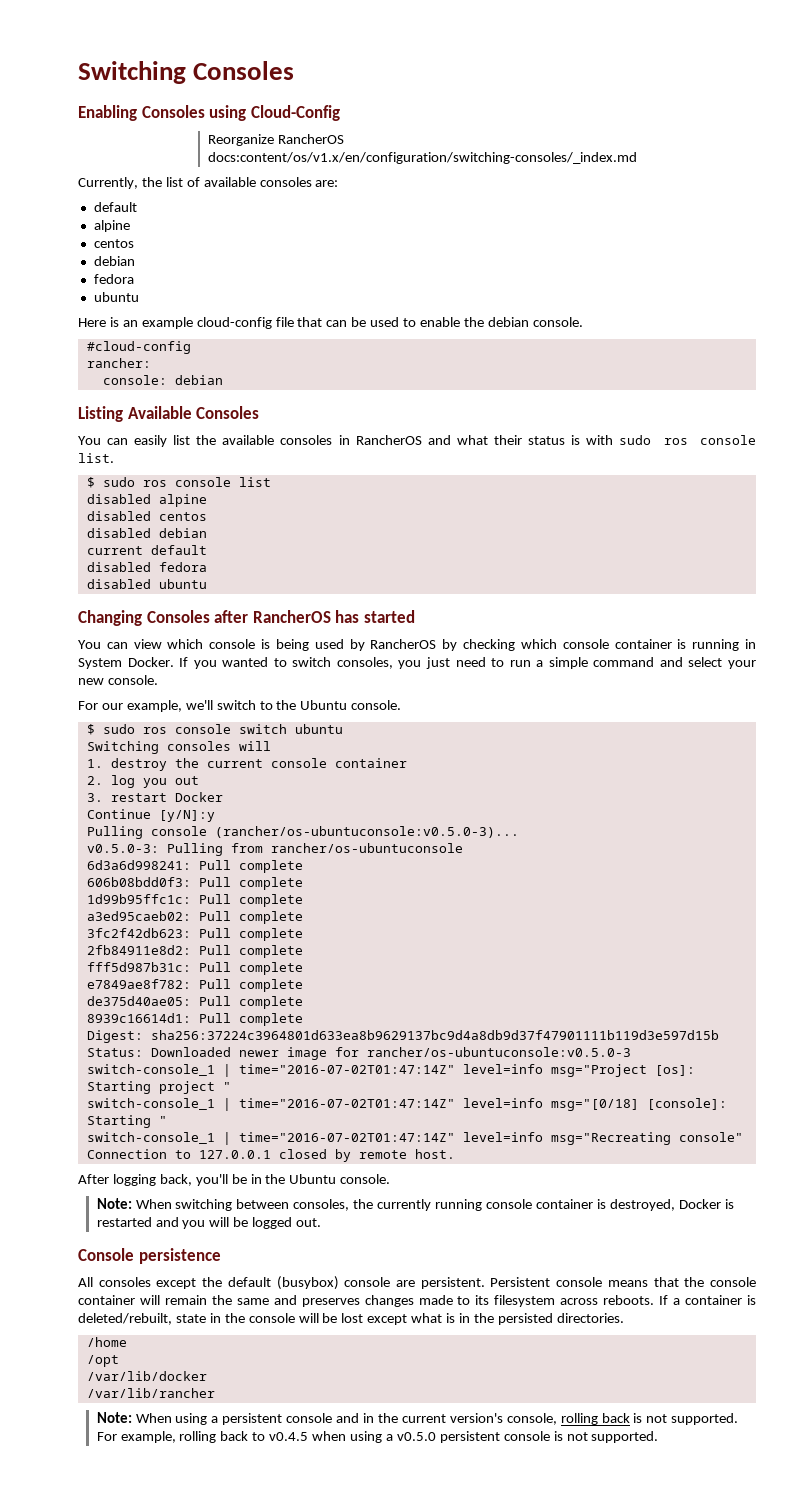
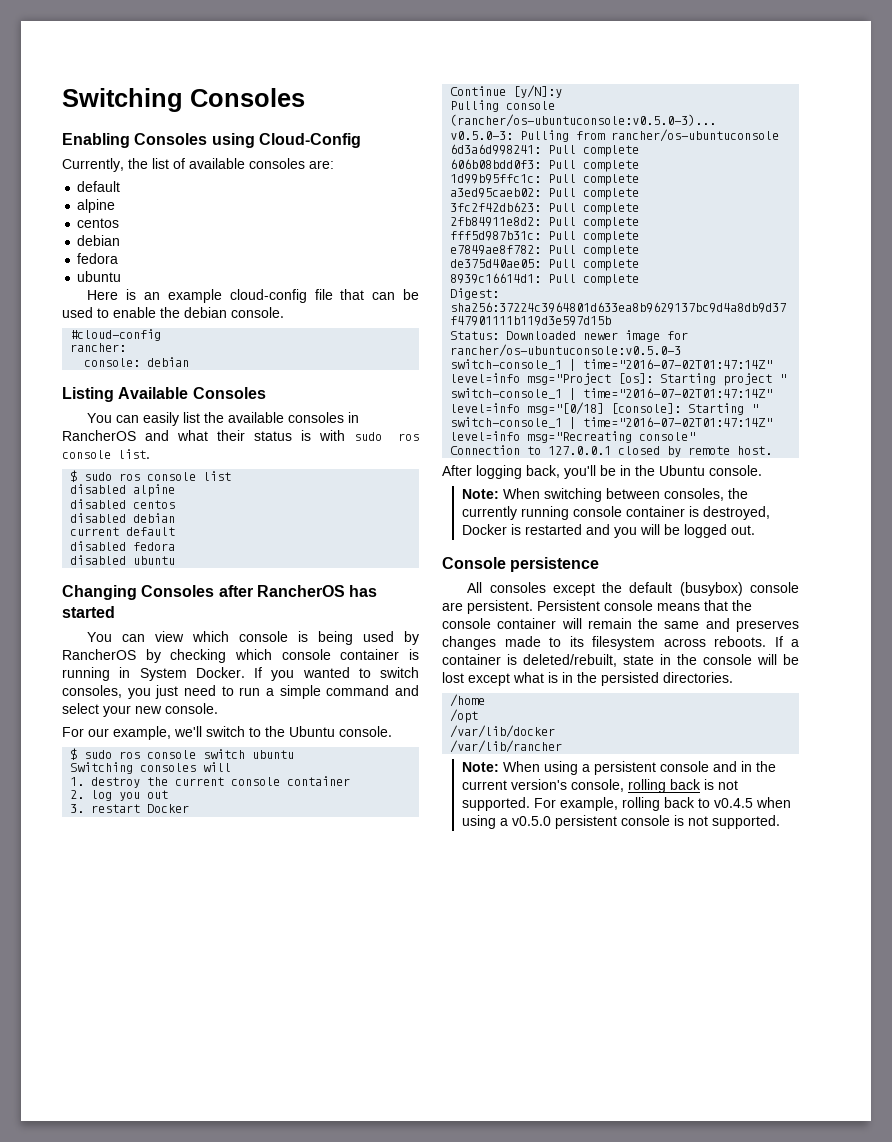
- Reorganize RancherOS docs:content/os/v1.x/en/configuration/switching-consoles/_index.md

